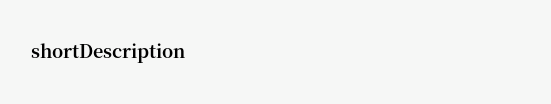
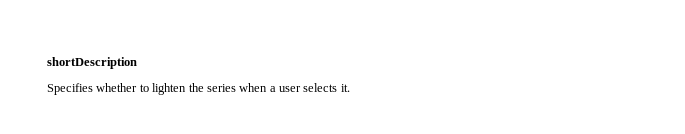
+ Specifies whether to lighten the series when a user selects it.

